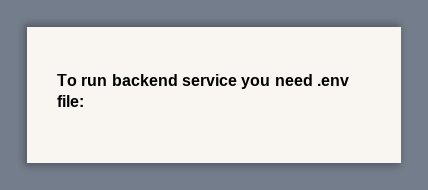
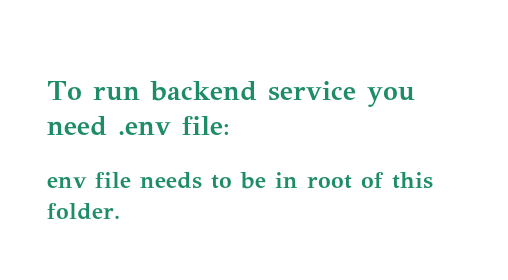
+ env file needs to be in root of this folder.

